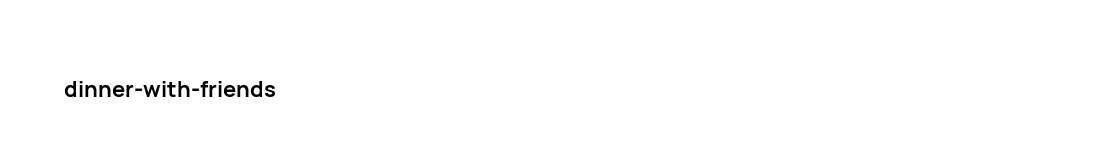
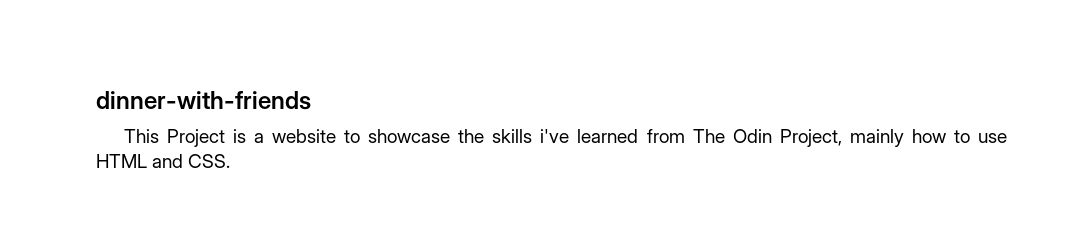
+ This Project is a website to showcase the skills i've learned from The Odin Project, mainly how to use HTML and CSS.

